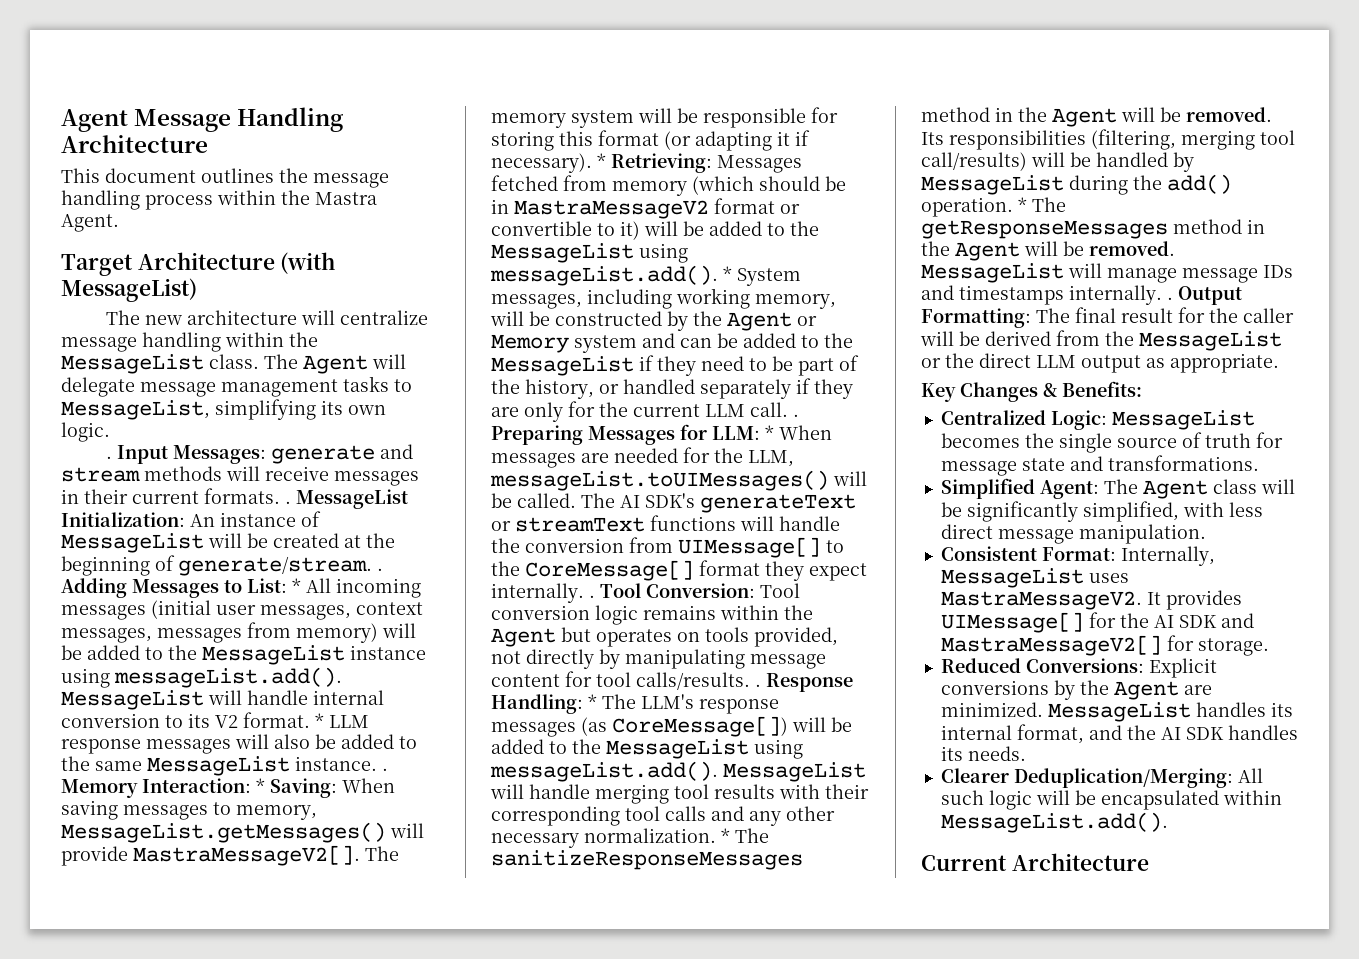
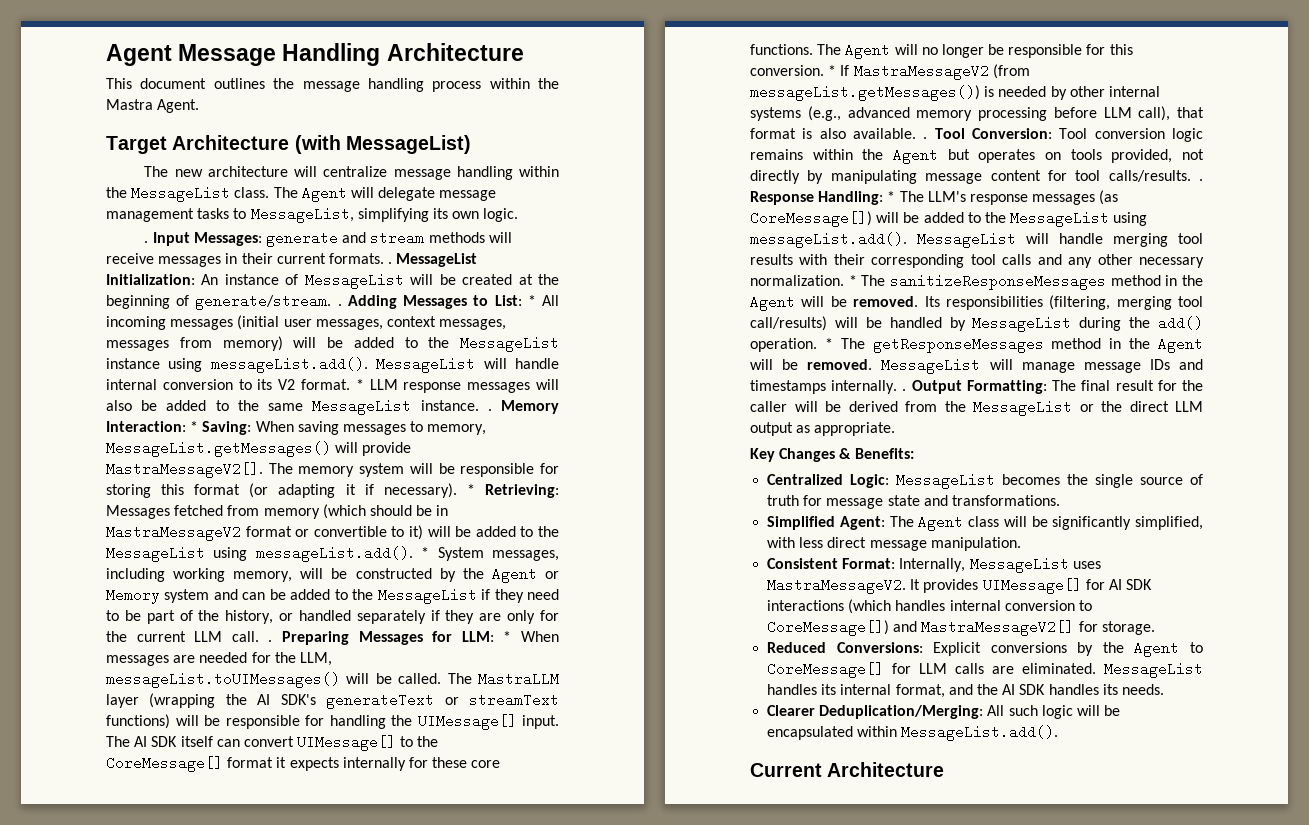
- The AI SDK's generateText or streamText functions will handle the conversion from UIMessage[] to the CoreMessage[] format they expect internally. .
+ The MastraLLM layer (wrapping the AI SDK's generateText or streamText functions) will be responsible for handling the UIMessage[] input. The AI SDK itself can convert UIMessage[] to the CoreMessage[] format it expects internally for these core functions. The Agent will no longer be responsible for this conversion. * If MastraMessageV2 (from messageList.getMessages()) is needed by other internal systems (e.g., advanced memory processing before LLM call), that format is also available. .
- It provides UIMessage[] for the AI SDK and MastraMessageV2[] for storage.
+ It provides UIMessage[] for AI SDK interactions (which handles internal conversion to CoreMessage[]) and MastraMessageV2[] for storage.
- Reduced Conversions: Explicit conversions by the Agent are minimized.
+ Reduced Conversions: Explicit conversions by the Agent to CoreMessage[] for LLM calls are eliminated.

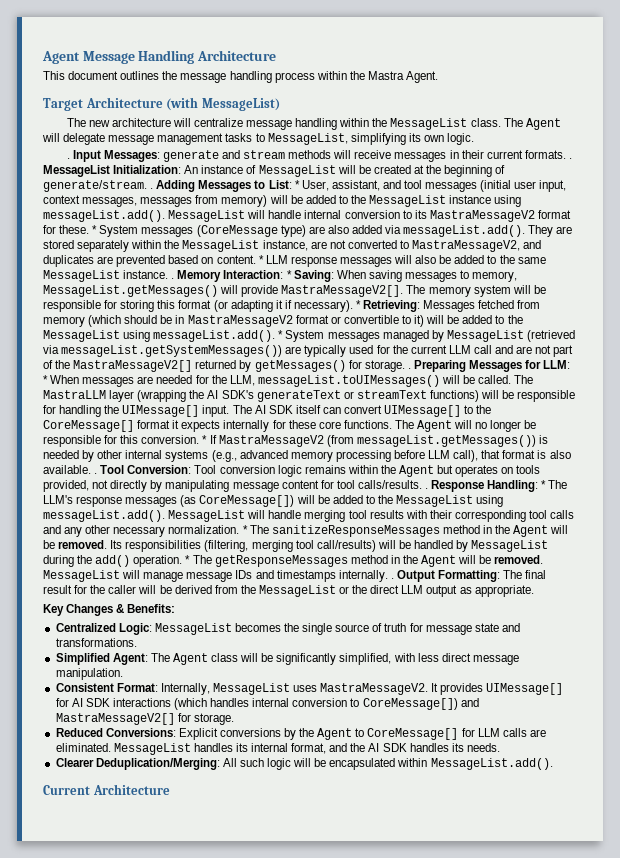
- Adding Messages to List: * All incoming messages (initial user messages, context messages, messages from memory) will be added to the MessageList instance using messageList.add(). MessageList will handle internal conversion to its V2 format.
+ Adding Messages to List: * User, assistant, and tool messages (initial user input, context messages, messages from memory) will be added to the MessageList instance using messageList.add(). MessageList will handle internal conversion to its MastraMessageV2 format for these. * System messages (CoreMessage type) are also added via messageList.add(). They are stored separately within the MessageList instance, are not converted to MastraMessageV2, and duplicates are prevented based on content.
- * Retrieving: Messages fetched from memory (which should be in MastraMessageV2 format or convertible to it) will be added to the MessageList using messageList.add(). * System messages, including working memory, will be constructed by the Agent or Memory system and can be added to the MessageList if they need to be part of the history, or handled separately if they are only for the current LLM call. .
+ * Retrieving: Messages fetched from memory (which should be in MastraMessageV2 format or convertible to it) will be added to the MessageList using messageList.add(). * System messages managed by MessageList (retrieved via messageList.getSystemMessages()) are typically used for the current LLM call and are not part of the MastraMessageV2[] returned by getMessages() for storage. .

